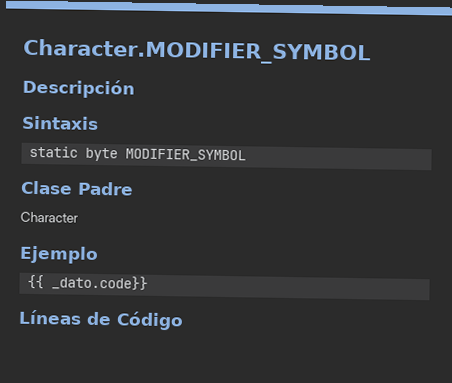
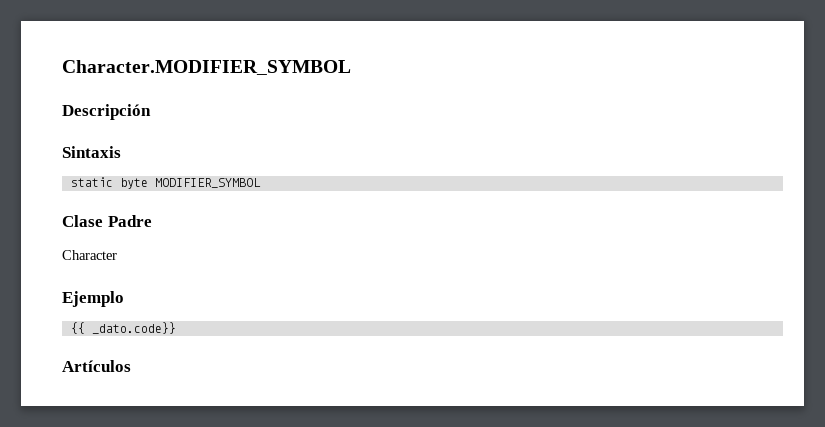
- Líneas de Código
+ Artículos

